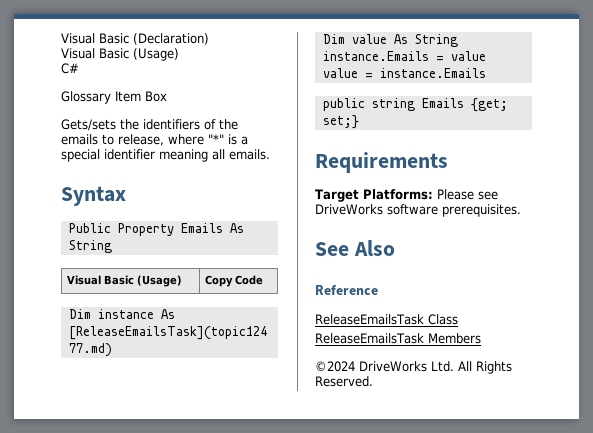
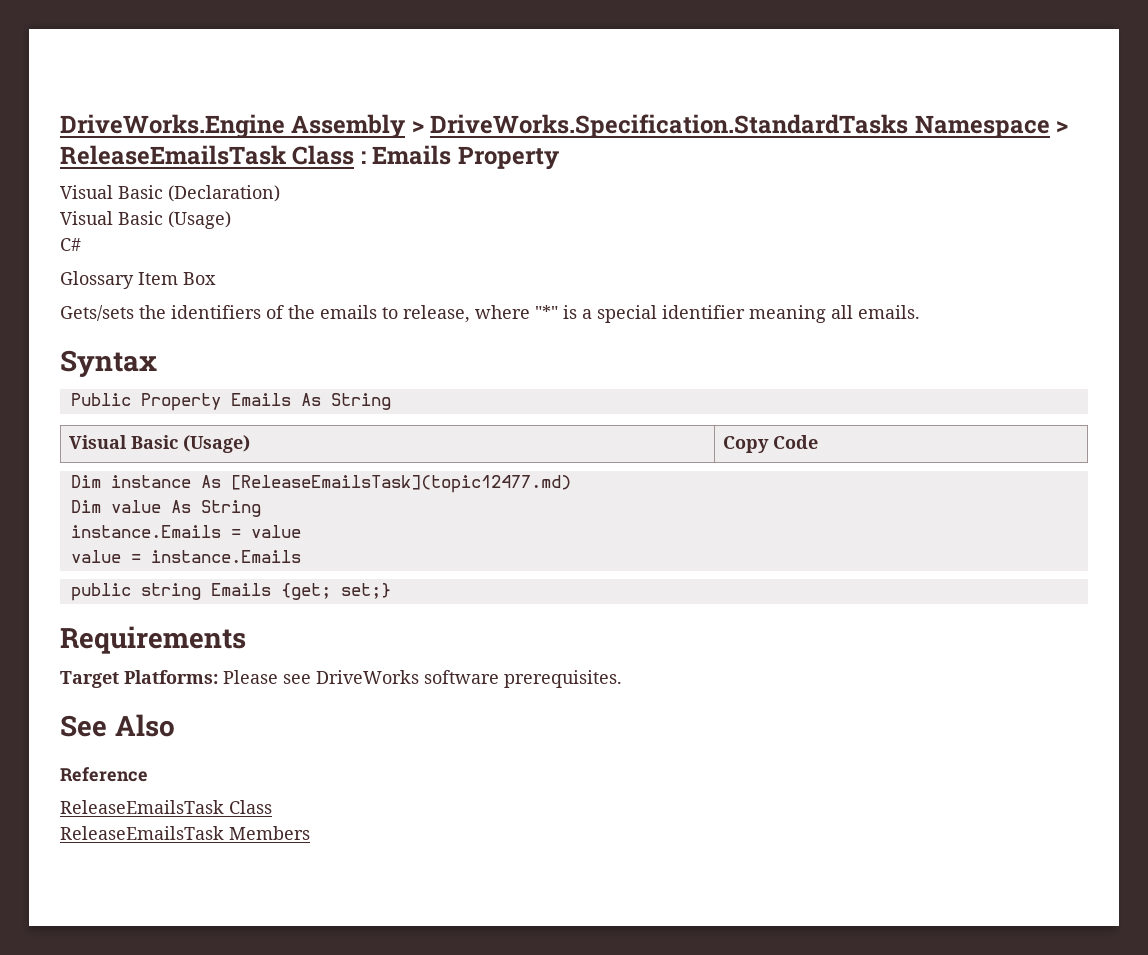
+ DriveWorks.Engine Assembly > DriveWorks.Specification.StandardTasks Namespace > ReleaseEmailsTask Class : Emails Property
- ©2024 DriveWorks Ltd. All Rights Reserved.

